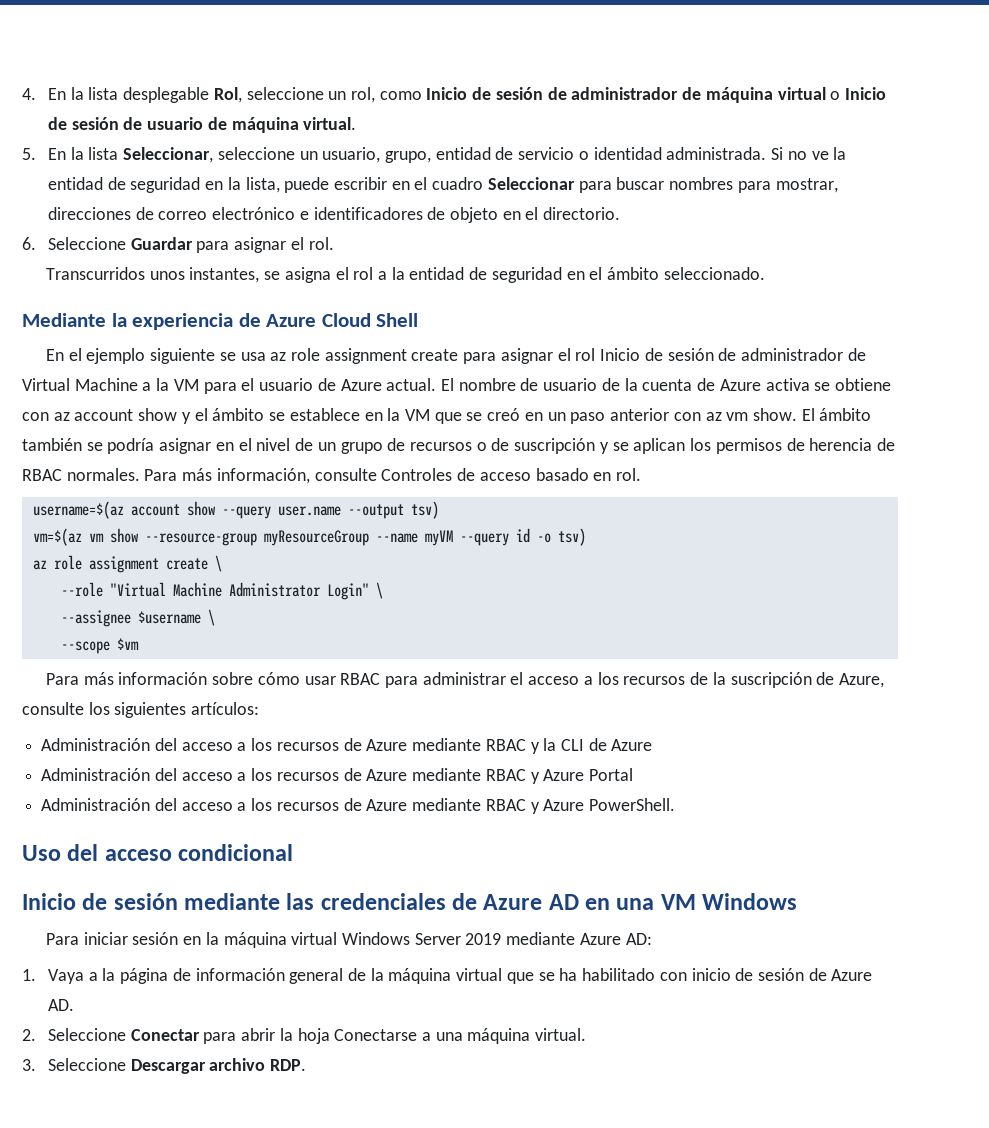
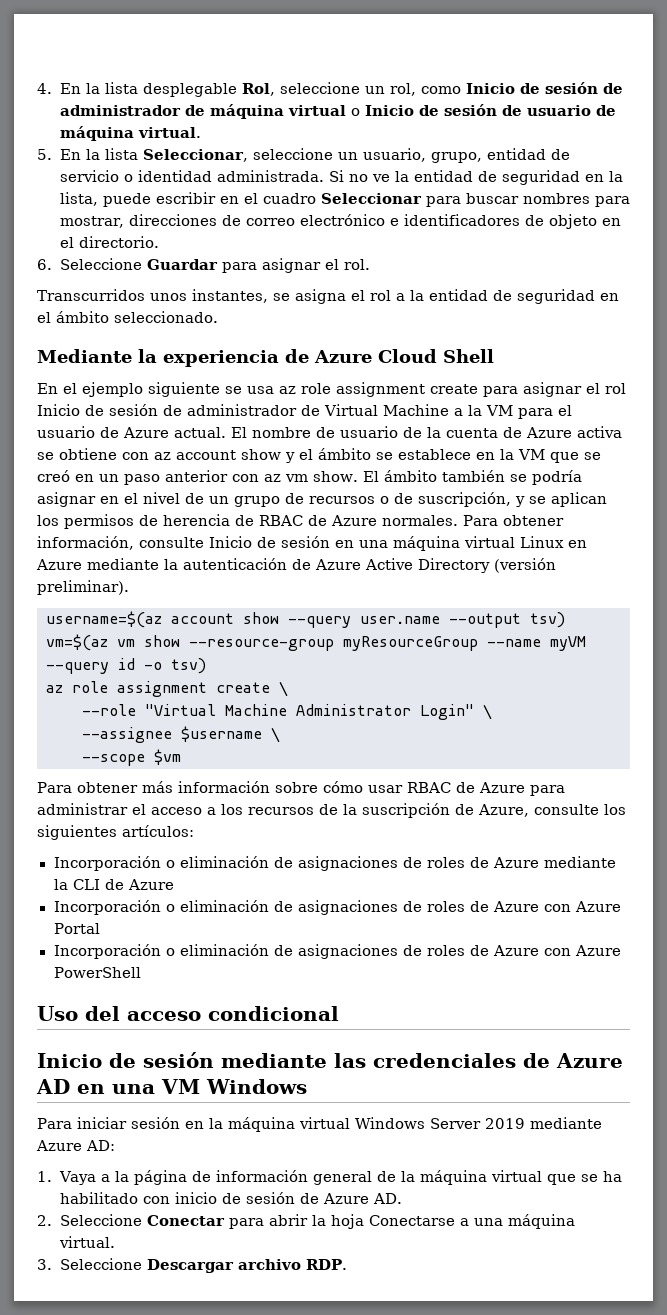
- El ámbito también se podría asignar en el nivel de un grupo de recursos o de suscripción y se aplican los permisos de herencia de RBAC normales.
+ El ámbito también se podría asignar en el nivel de un grupo de recursos o de suscripción, y se aplican los permisos de herencia de RBAC de Azure normales.
- Para más información, consulte Controles de acceso basado en rol.
+ Para obtener información, consulte Inicio de sesión en una máquina virtual Linux en Azure mediante la autenticación de Azure Active Directory (versión preliminar).
- Para más información sobre cómo usar RBAC para administrar el acceso a los recursos de la suscripción de Azure, consulte los siguientes artículos:
+ Para obtener más información sobre cómo usar RBAC de Azure para administrar el acceso a los recursos de la suscripción de Azure, consulte los siguientes artículos:
- Administración del acceso a los recursos de Azure mediante RBAC y la CLI de Azure
+ Incorporación o eliminación de asignaciones de roles de Azure mediante la CLI de Azure
- Administración del acceso a los recursos de Azure mediante RBAC y Azure Portal
- Administración del acceso a los recursos de Azure mediante RBAC y Azure PowerShell.
+ Incorporación o eliminación de asignaciones de roles de Azure con Azure Portal
+ Incorporación o eliminación de asignaciones de roles de Azure con Azure PowerShell

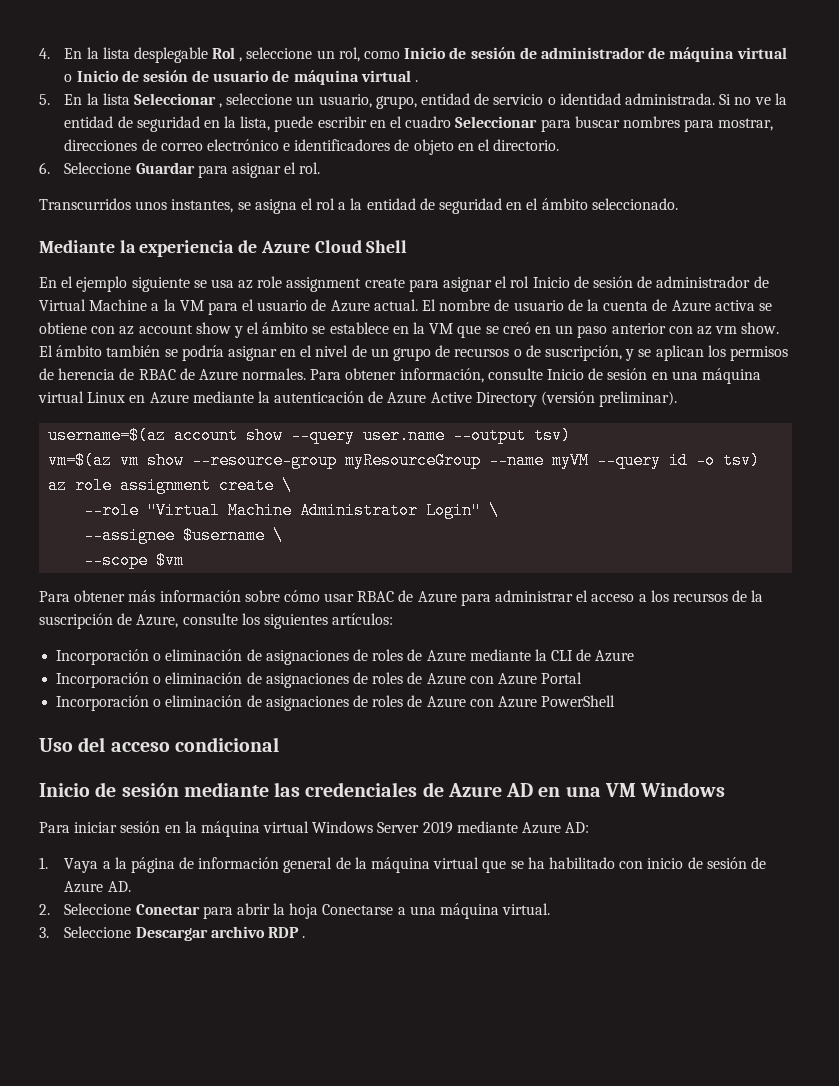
- 4. En la lista desplegable Rol, seleccione un rol, como Inicio de sesión de administrador de máquina virtual o Inicio de sesión de usuario de máquina virtual.
+ 4. En la lista desplegable Rol , seleccione un rol, como Inicio de sesión de administrador de máquina virtual o Inicio de sesión de usuario de máquina virtual .
- 5. En la lista Seleccionar, seleccione un usuario, grupo, entidad de servicio o identidad administrada.
+ 5. En la lista Seleccionar , seleccione un usuario, grupo, entidad de servicio o identidad administrada.
- 3. Seleccione Descargar archivo RDP.
+ 3. Seleccione Descargar archivo RDP .

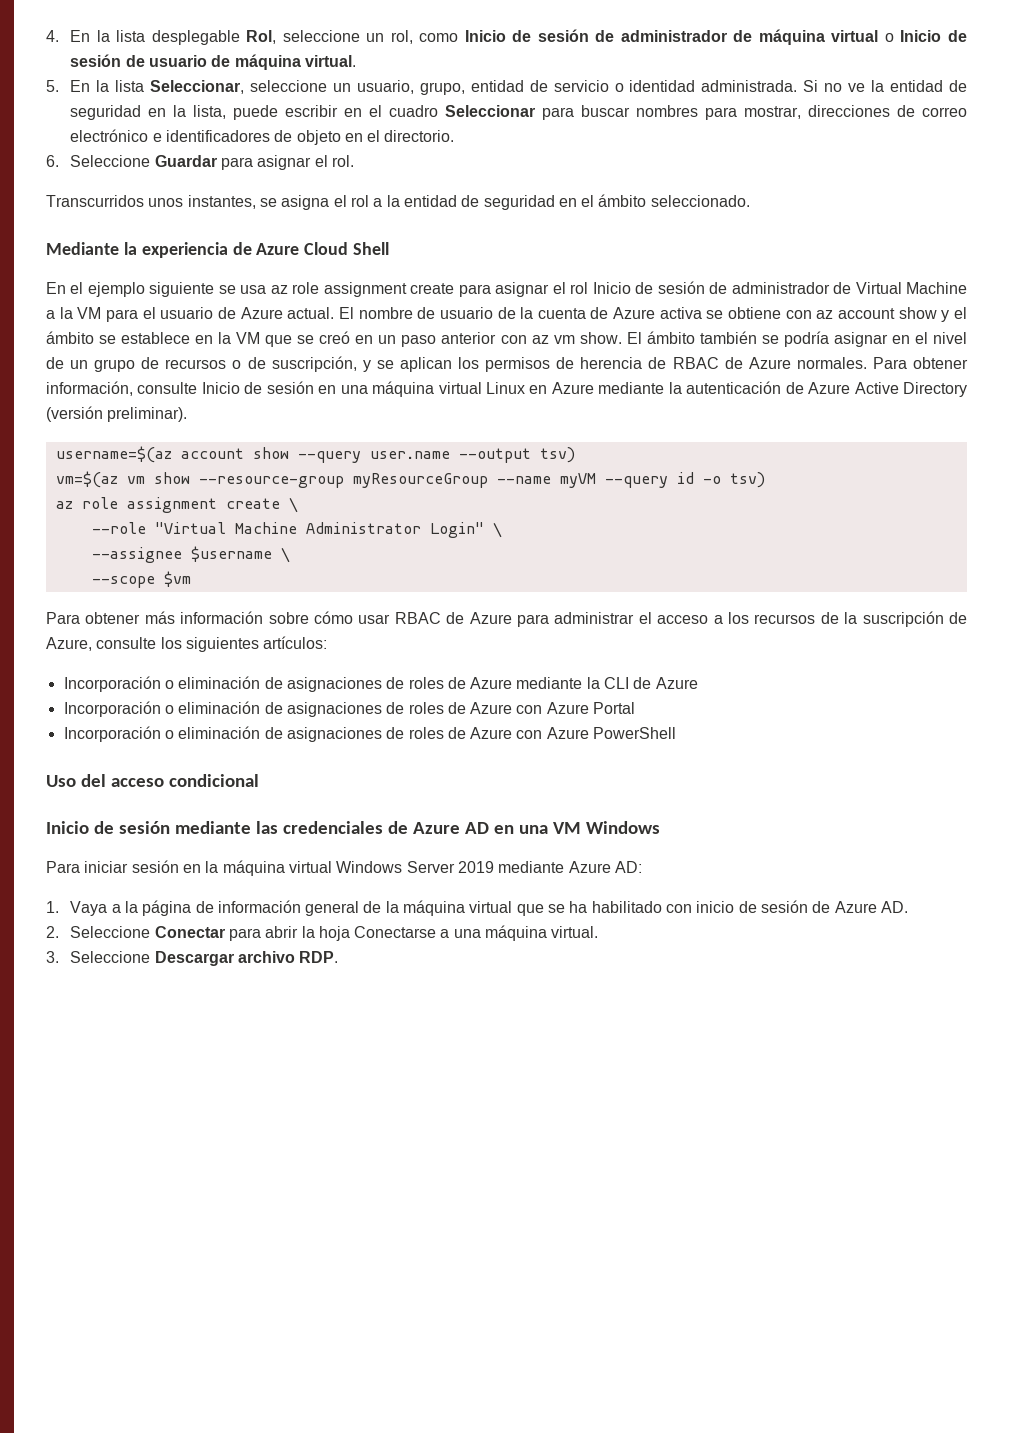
- 4. En la lista desplegable Rol , seleccione un rol, como Inicio de sesión de administrador de máquina virtual o Inicio de sesión de usuario de máquina virtual .
+ 4. En la lista desplegable Rol, seleccione un rol, como Inicio de sesión de administrador de máquina virtual o Inicio de sesión de usuario de máquina virtual.
- 5. En la lista Seleccionar , seleccione un usuario, grupo, entidad de servicio o identidad administrada.
+ 5. En la lista Seleccionar, seleccione un usuario, grupo, entidad de servicio o identidad administrada.
- 3. Seleccione Descargar archivo RDP .
+ 3. Seleccione Descargar archivo RDP.

